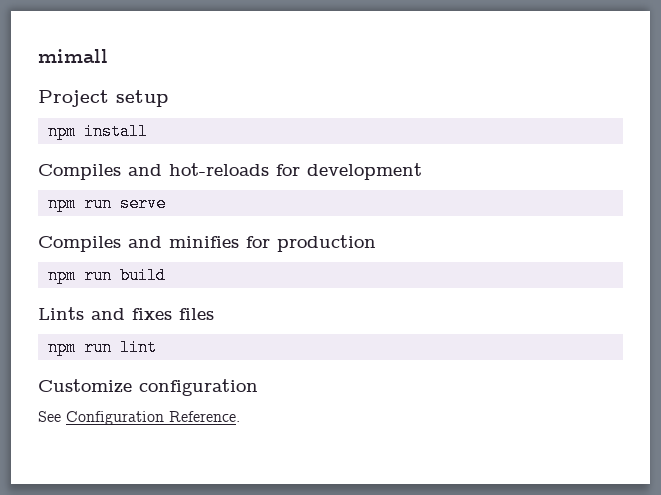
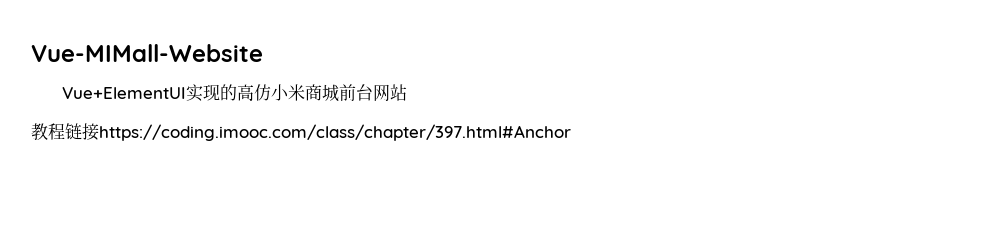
- mimall
- Project setup
- npm install
- Compiles and hot-reloads for development
- npm run serve
- Compiles and minifies for production
- npm run build
- Lints and fixes files
- npm run lint
- Customize configuration
- See Configuration Reference.
+ Vue-MIMall-Website
+ Vue+ElementUI实现的高仿小米商城前台网站
+ 教程链接https://coding.imooc.com/class/chapter/397.html#Anchor

